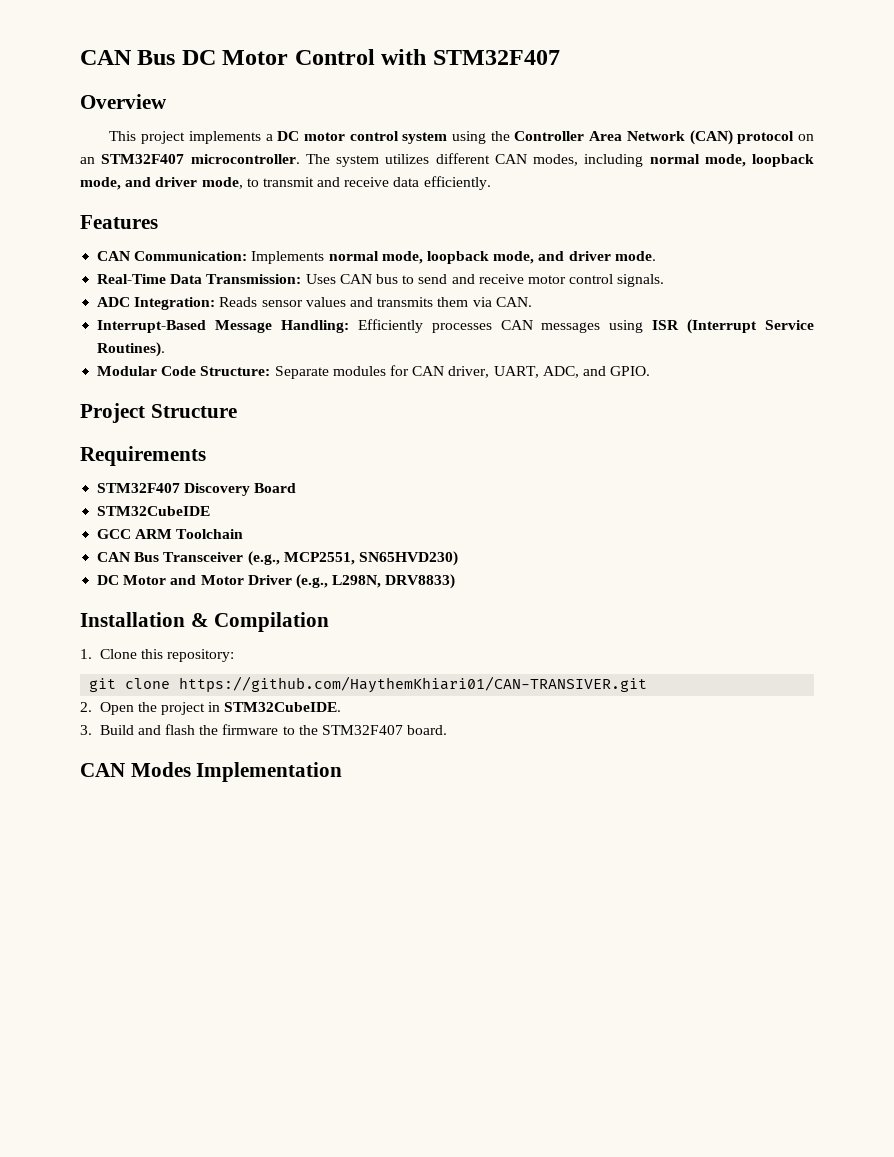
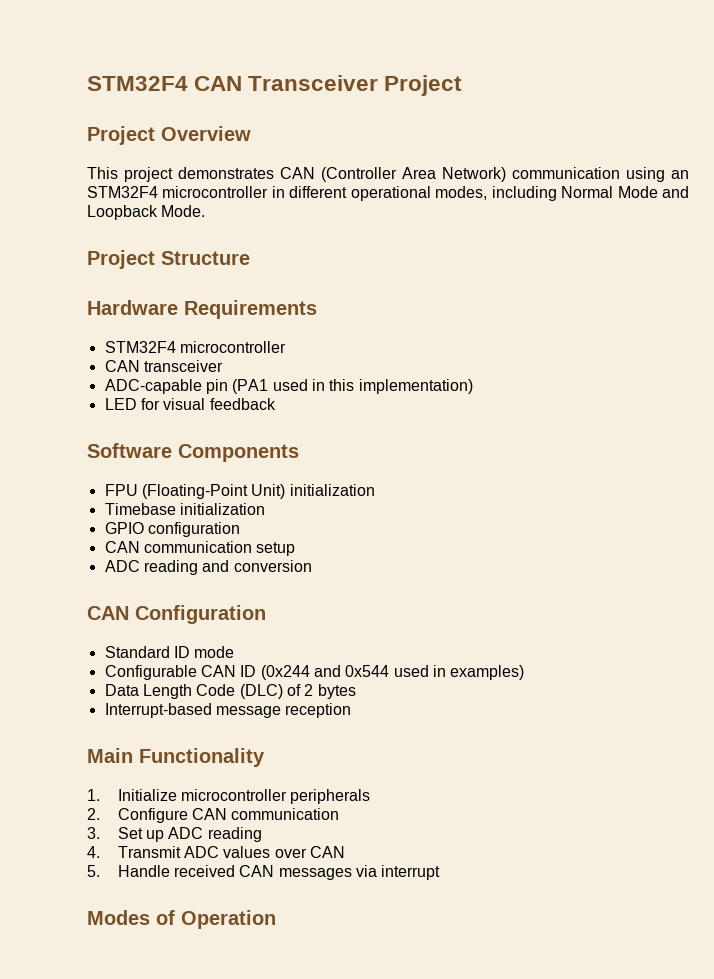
- CAN Bus DC Motor Control with STM32F407
- Overview
- This project implements a DC motor control system using the Controller Area Network (CAN) protocol on an STM32F407 microcontroller. The system utilizes different CAN modes, including normal mode, loopback mode, and driver mode, to transmit and receive data efficiently.
- Features
- CAN Communication: Implements normal mode, loopback mode, and driver mode.
- Real-Time Data Transmission: Uses CAN bus to send and receive motor control signals.
- ADC Integration: Reads sensor values and transmits them via CAN.
- Interrupt-Based Message Handling: Efficiently processes CAN messages using ISR (Interrupt Service Routines).
- Modular Code Structure: Separate modules for CAN driver, UART, ADC, and GPIO.
+ STM32F4 CAN Transceiver Project
+ Project Overview
+ This project demonstrates CAN (Controller Area Network) communication using an STM32F4 microcontroller in different operational modes, including Normal Mode and Loopback Mode.
- Requirements
- STM32F407 Discovery Board
- STM32CubeIDE
- GCC ARM Toolchain
- CAN Bus Transceiver (e.g., MCP2551, SN65HVD230)
- DC Motor and Motor Driver (e.g., L298N, DRV8833)
- Installation & Compilation
- 1. Clone this repository:
- git clone https://github.com/HaythemKhiari01/CAN-TRANSIVER.git
- 2. Open the project in STM32CubeIDE.
- 3. Build and flash the firmware to the STM32F407 board.
- CAN Modes Implementation
+ Hardware Requirements
+ STM32F4 microcontroller
+ CAN transceiver
+ ADC-capable pin (PA1 used in this implementation)
+ LED for visual feedback
+ Software Components
+ FPU (Floating-Point Unit) initialization
+ Timebase initialization
+ GPIO configuration
+ CAN communication setup
+ ADC reading and conversion
+ CAN Configuration
+ Standard ID mode
+ Configurable CAN ID (0x244 and 0x544 used in examples)
+ Data Length Code (DLC) of 2 bytes
+ Interrupt-based message reception
+ Main Functionality
+ 1. Initialize microcontroller peripherals
+ 2. Configure CAN communication
+ 3. Set up ADC reading
+ 4. Transmit ADC values over CAN
+ 5. Handle received CAN messages via interrupt
+ Modes of Operation

